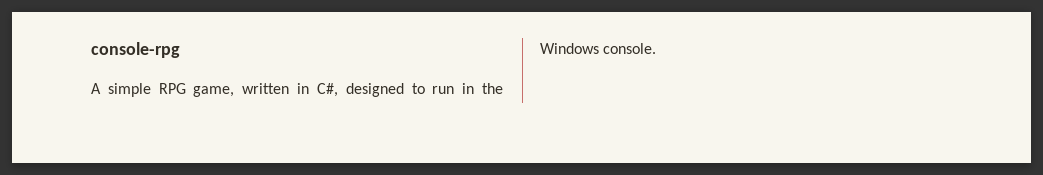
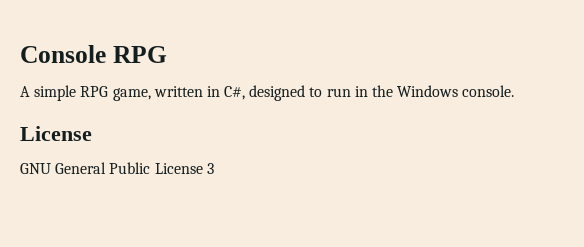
- console-rpg
+ Console RPG
  A simple RPG game, written in C#, designed to run in the Windows console.
+ License
+ GNU General Public License 3

